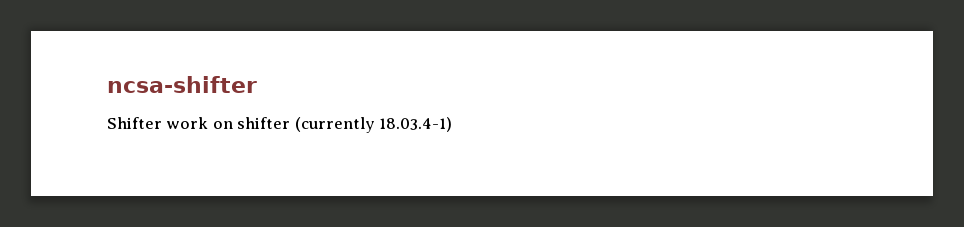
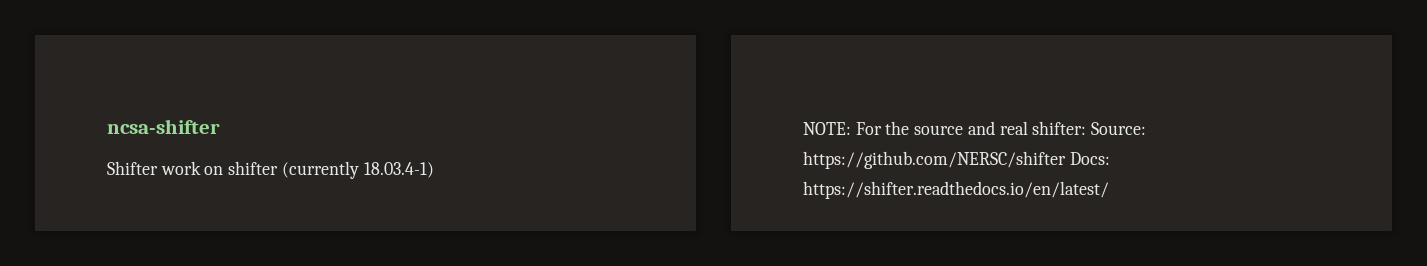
+ NOTE: For the source and real shifter: Source: https://github.com/NERSC/shifter Docs: https://shifter.readthedocs.io/en/latest/

